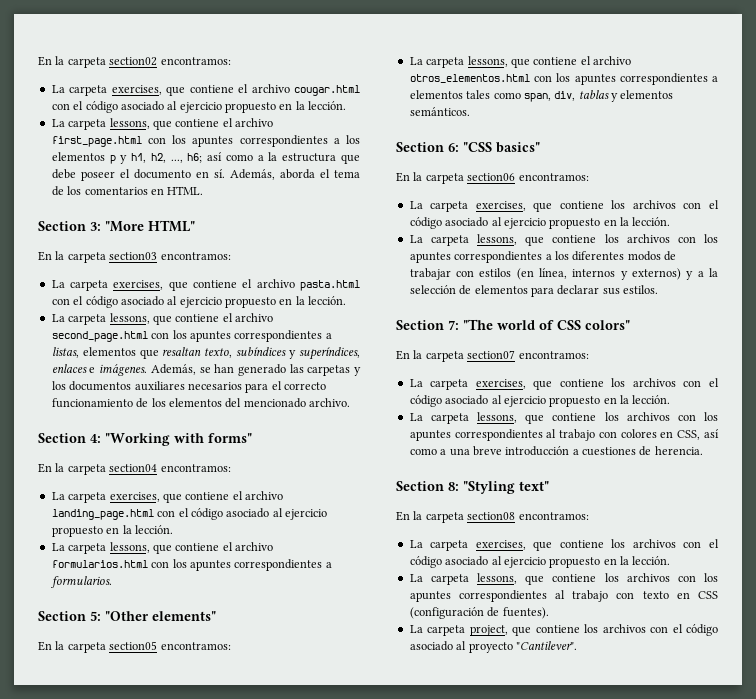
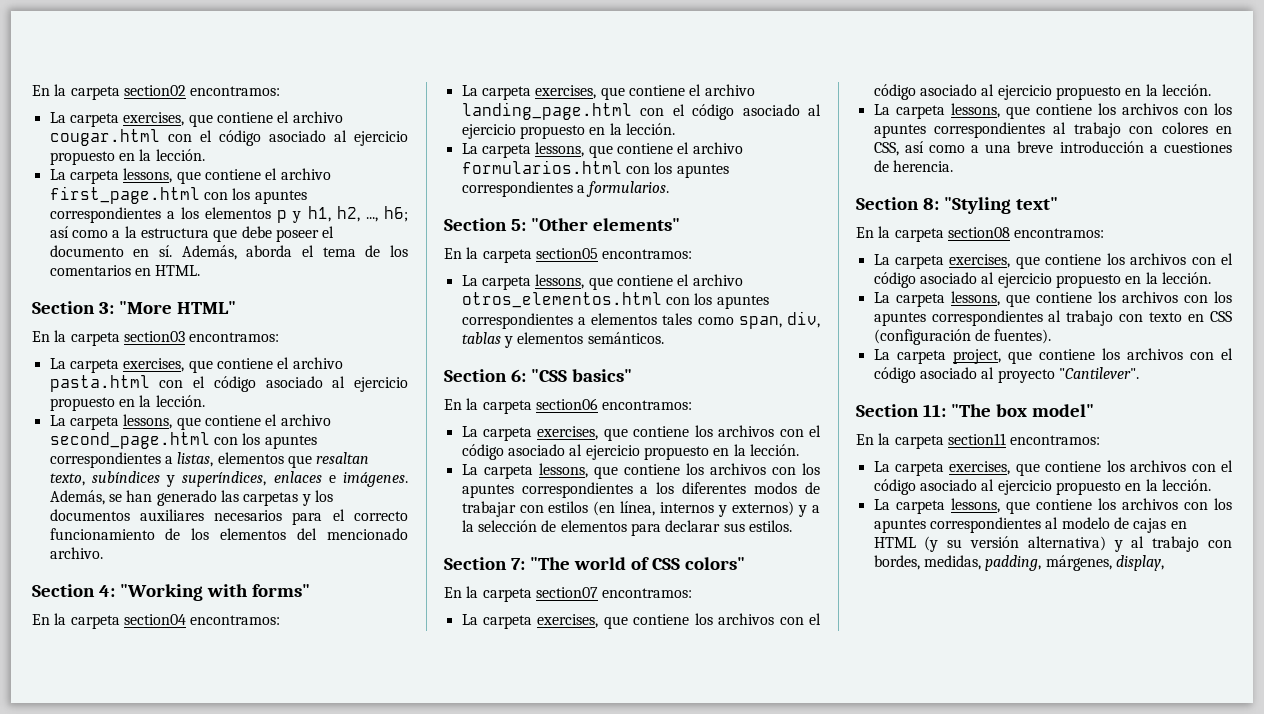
+ Section 11: "The box model"
+ En la carpeta section11 encontramos:
+ La carpeta exercises, que contiene los archivos con el código asociado al ejercicio propuesto en la lección.
+ La carpeta lessons, que contiene los archivos con los apuntes correspondientes al modelo de cajas en HTML (y su versión alternativa) y al trabajo con bordes, medidas, padding, márgenes, display,

